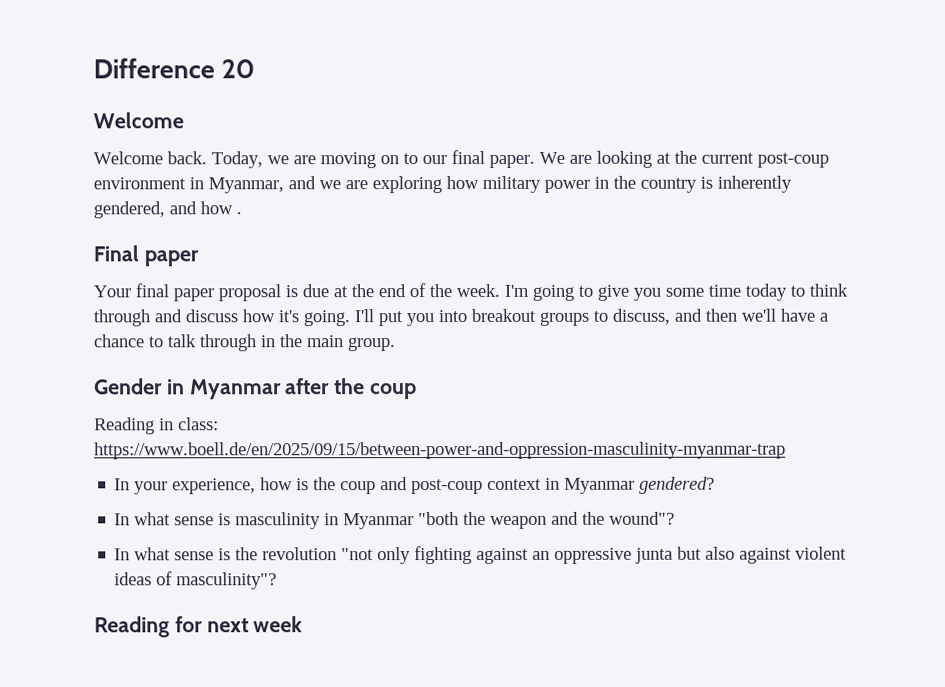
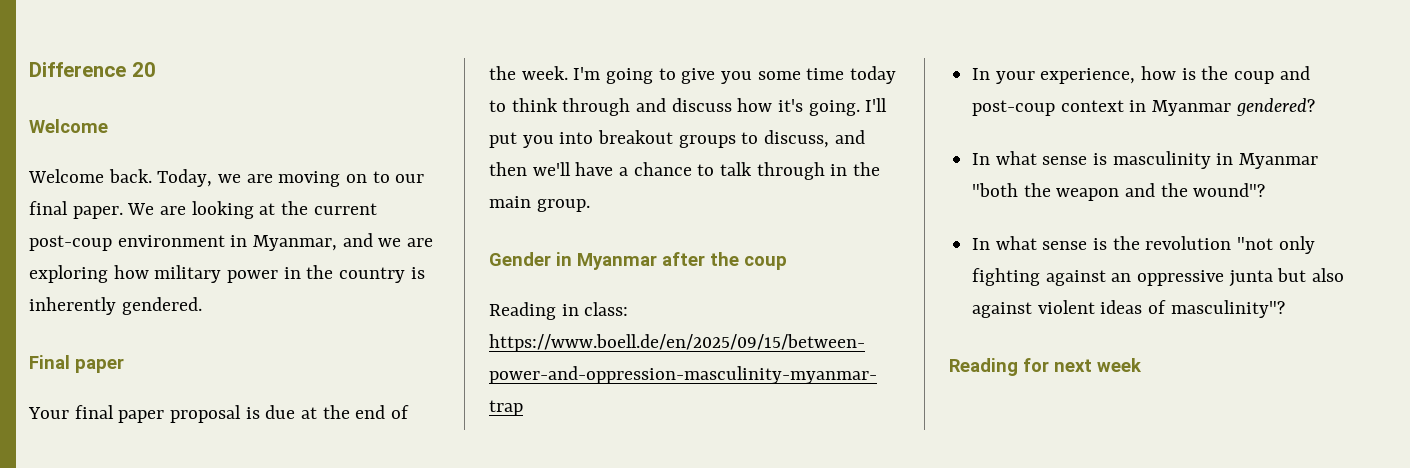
- We are looking at the current post-coup environment in Myanmar, and we are exploring how military power in the country is inherently gendered, and how .
+ We are looking at the current post-coup environment in Myanmar, and we are exploring how military power in the country is inherently gendered.

